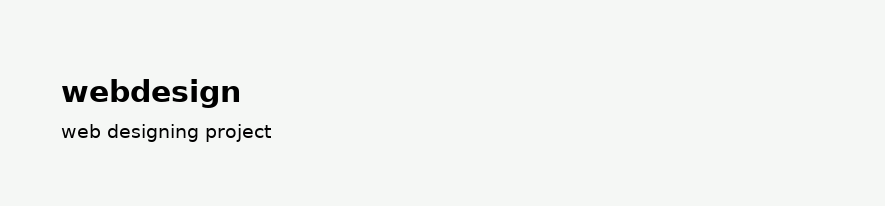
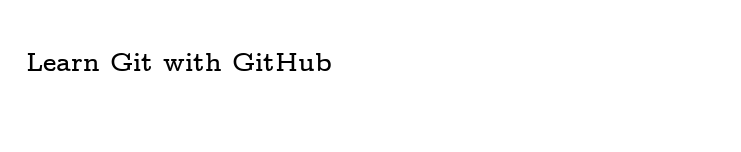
- webdesign
- web designing project
+ Learn Git with GitHub

